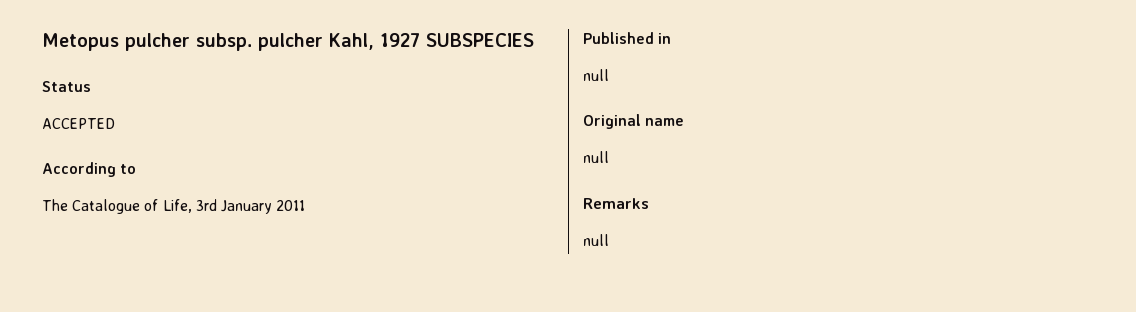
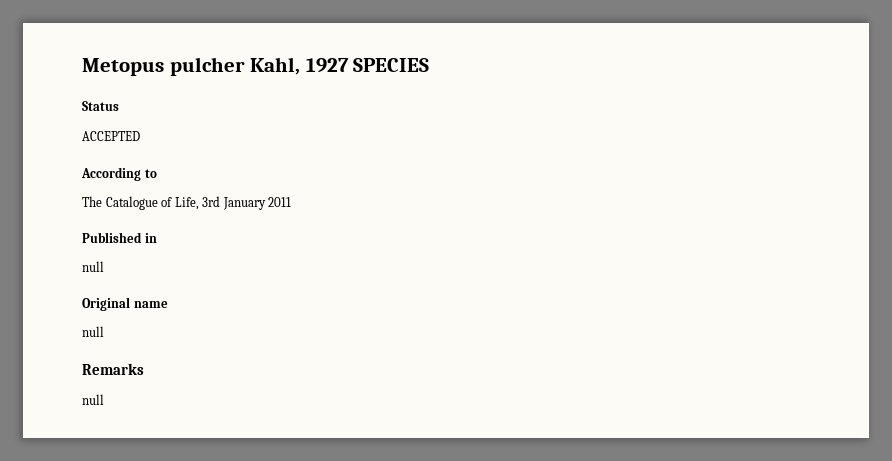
- Metopus pulcher subsp. pulcher Kahl, 1927 SUBSPECIES
+ Metopus pulcher Kahl, 1927 SPECIES

